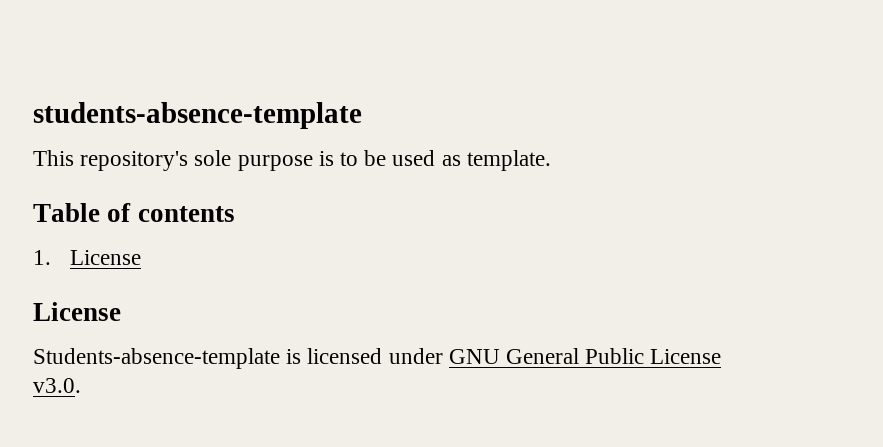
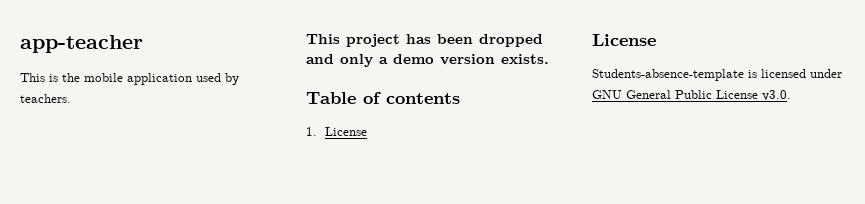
- students-absence-template
- This repository's sole purpose is to be used as template.
+ app-teacher
+ This is the mobile application used by teachers.
+ This project has been dropped and only a demo version exists.

